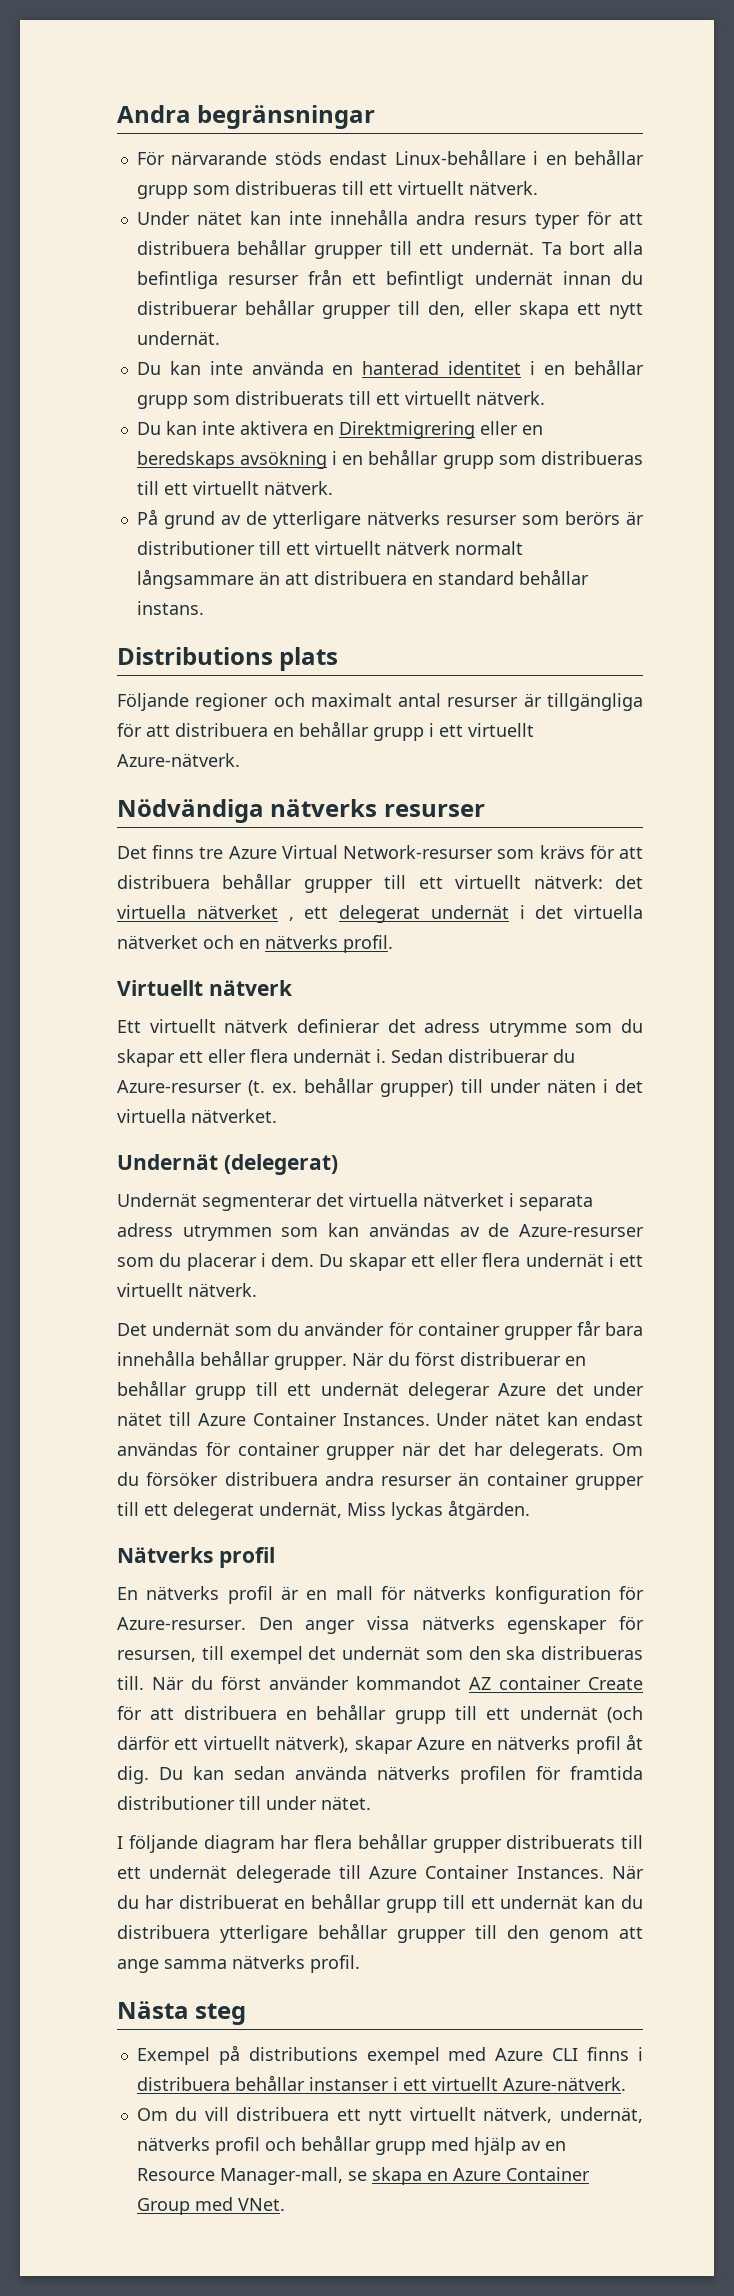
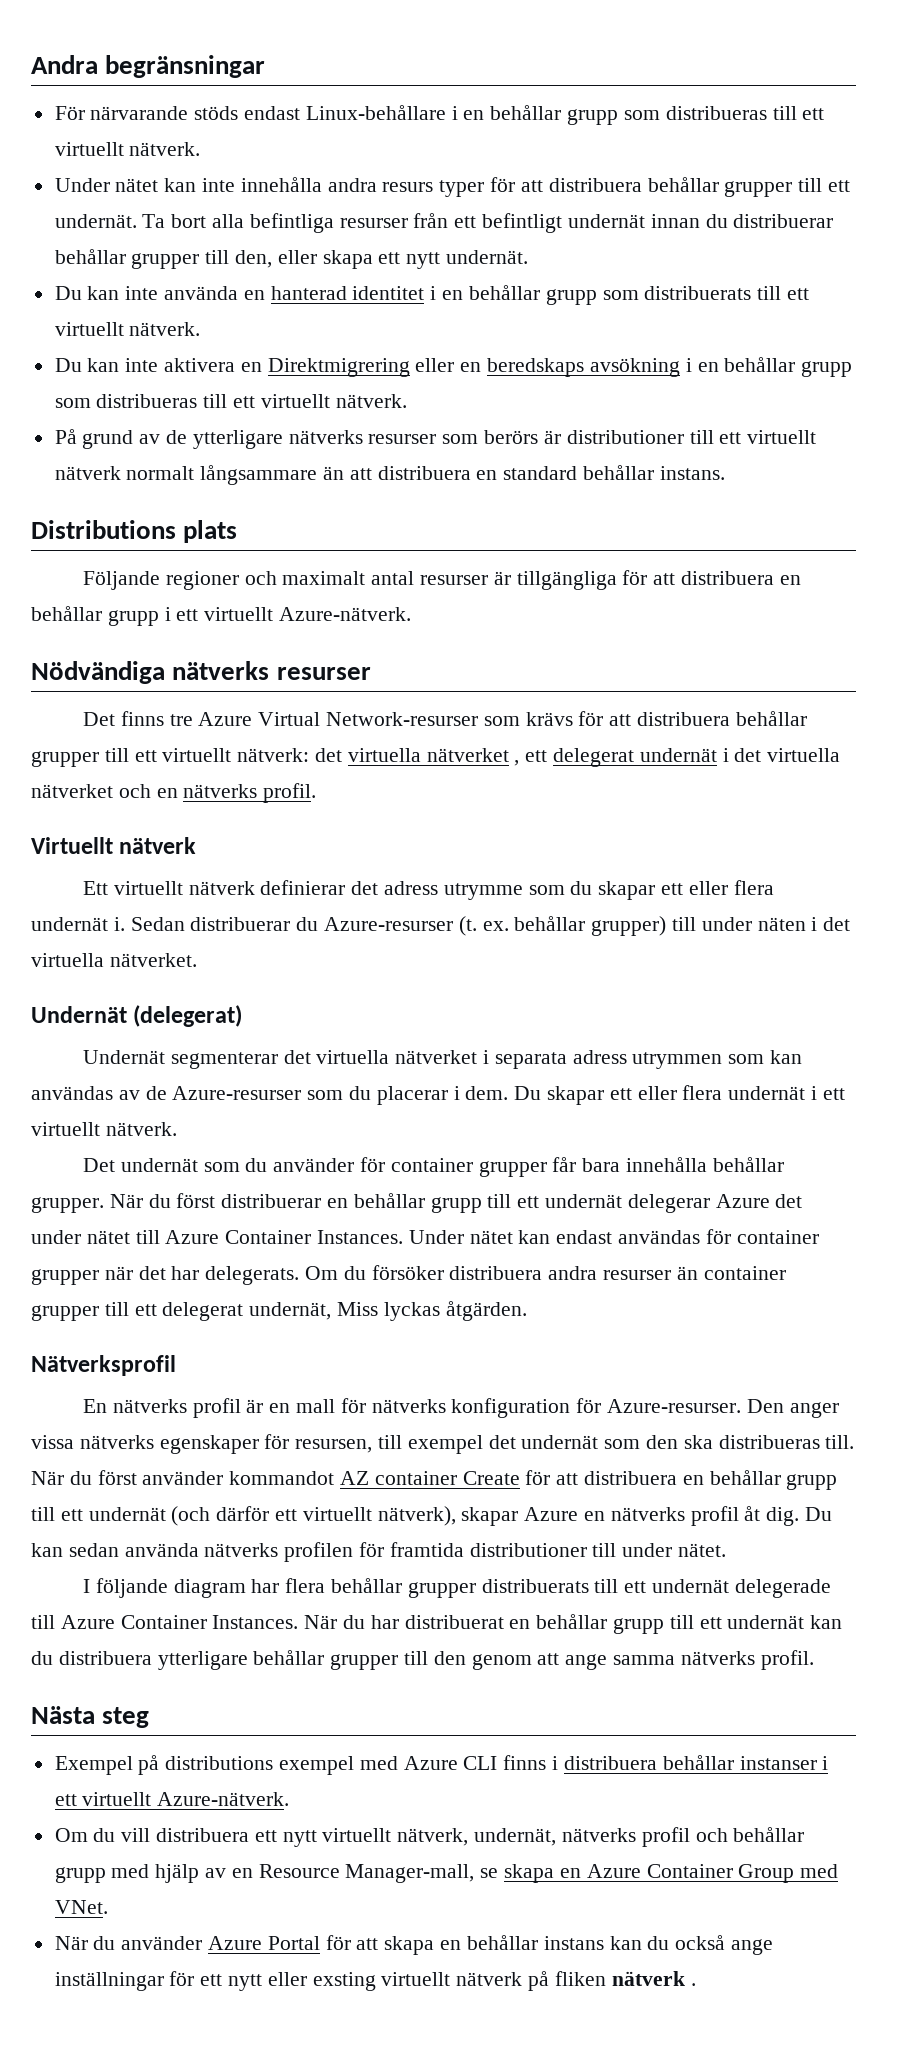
- Nätverks profil
+ Nätverksprofil
+ När du använder Azure Portal för att skapa en behållar instans kan du också ange inställningar för ett nytt eller exsting virtuellt nätverk på fliken nätverk .

